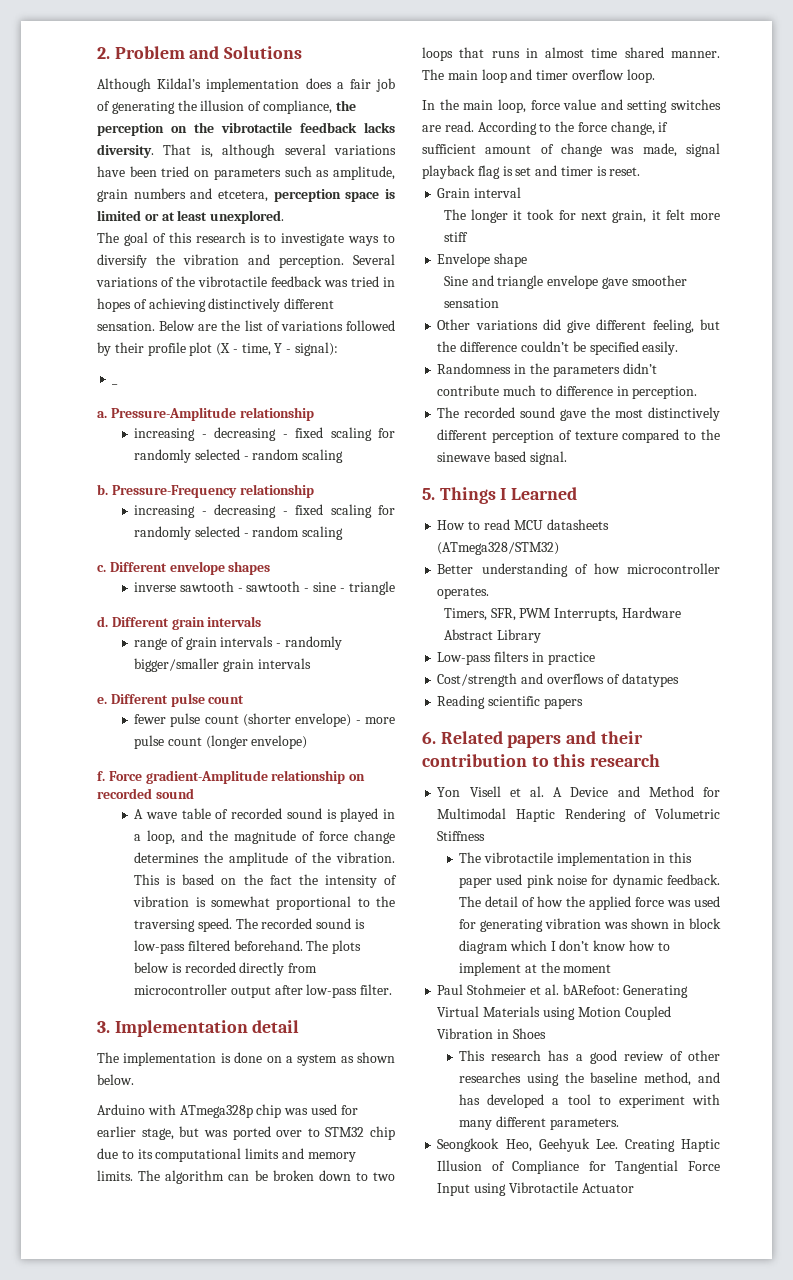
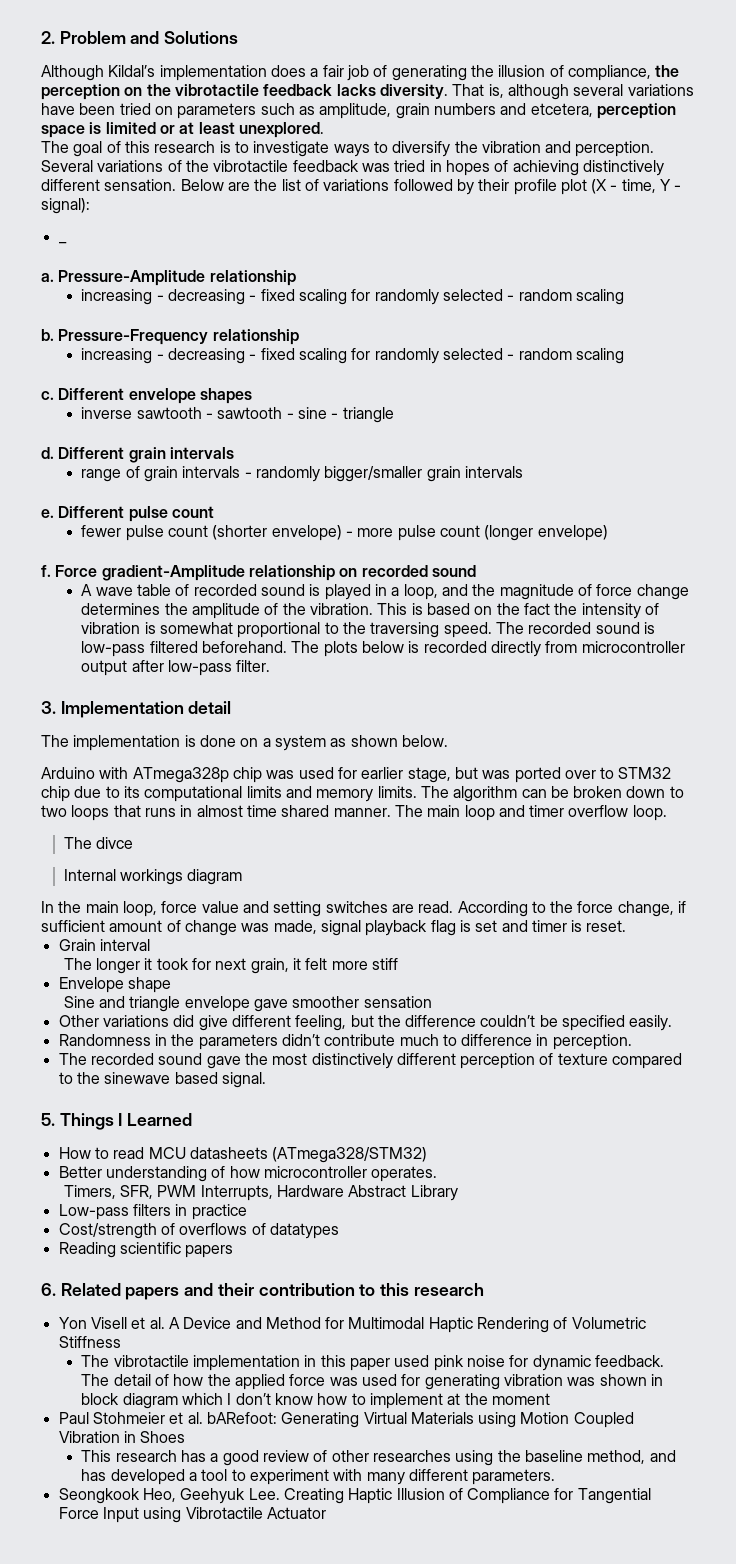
+ The divce
+ Internal workings diagram
- Cost/strength and overflows of datatypes
+ Cost/strength of overflows of datatypes

